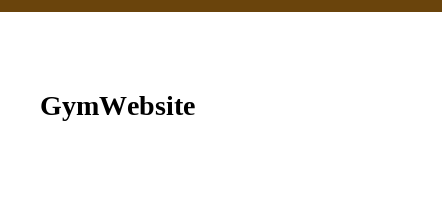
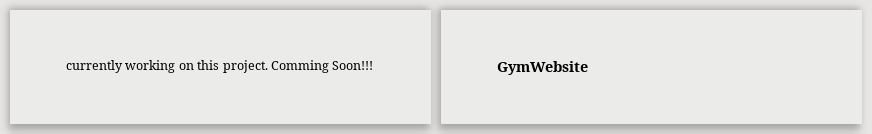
+ currently working on this project. Comming Soon!!!

